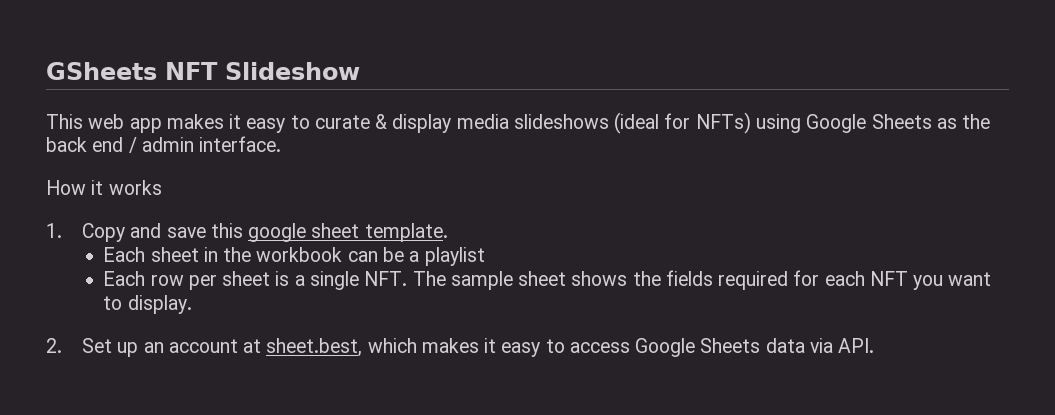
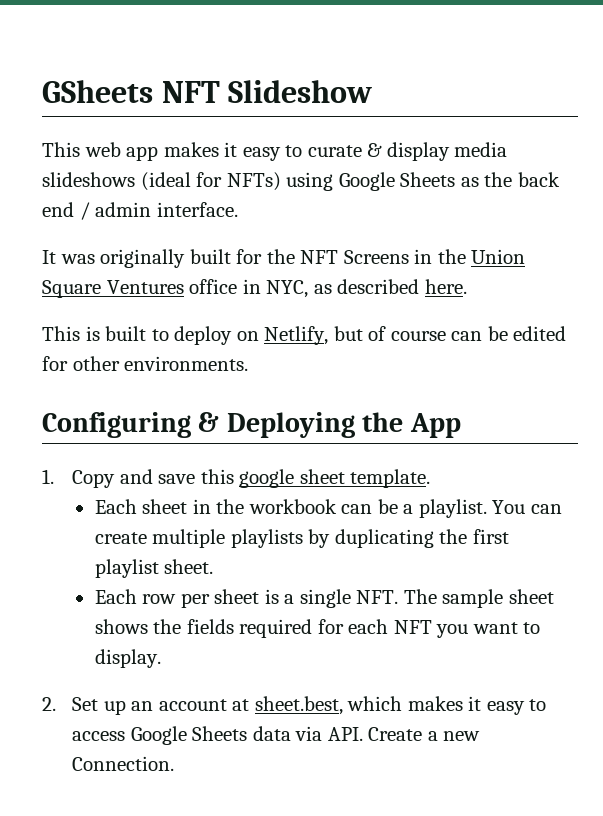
- How it works
+ It was originally built for the NFT Screens in the Union Square Ventures office in NYC, as described here.
+ This is built to deploy on Netlify, but of course can be edited for other environments.
+ Configuring & Deploying the App
- Each sheet in the workbook can be a playlist
+ Each sheet in the workbook can be a playlist. You can create multiple playlists by duplicating the first playlist sheet.
- 2. Set up an account at sheet.best, which makes it easy to access Google Sheets data via API.
+ 2. Set up an account at sheet.best, which makes it easy to access Google Sheets data via API. Create a new Connection.

